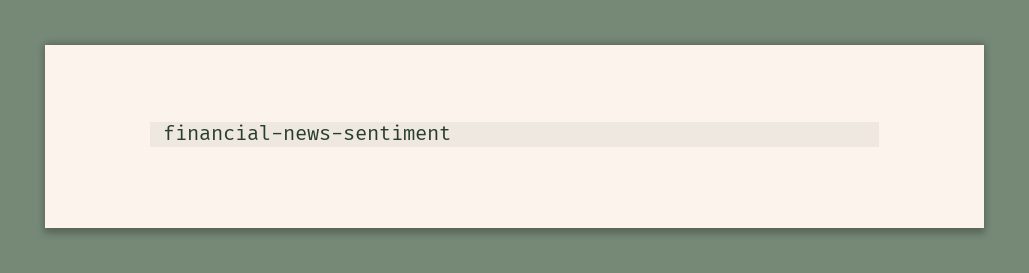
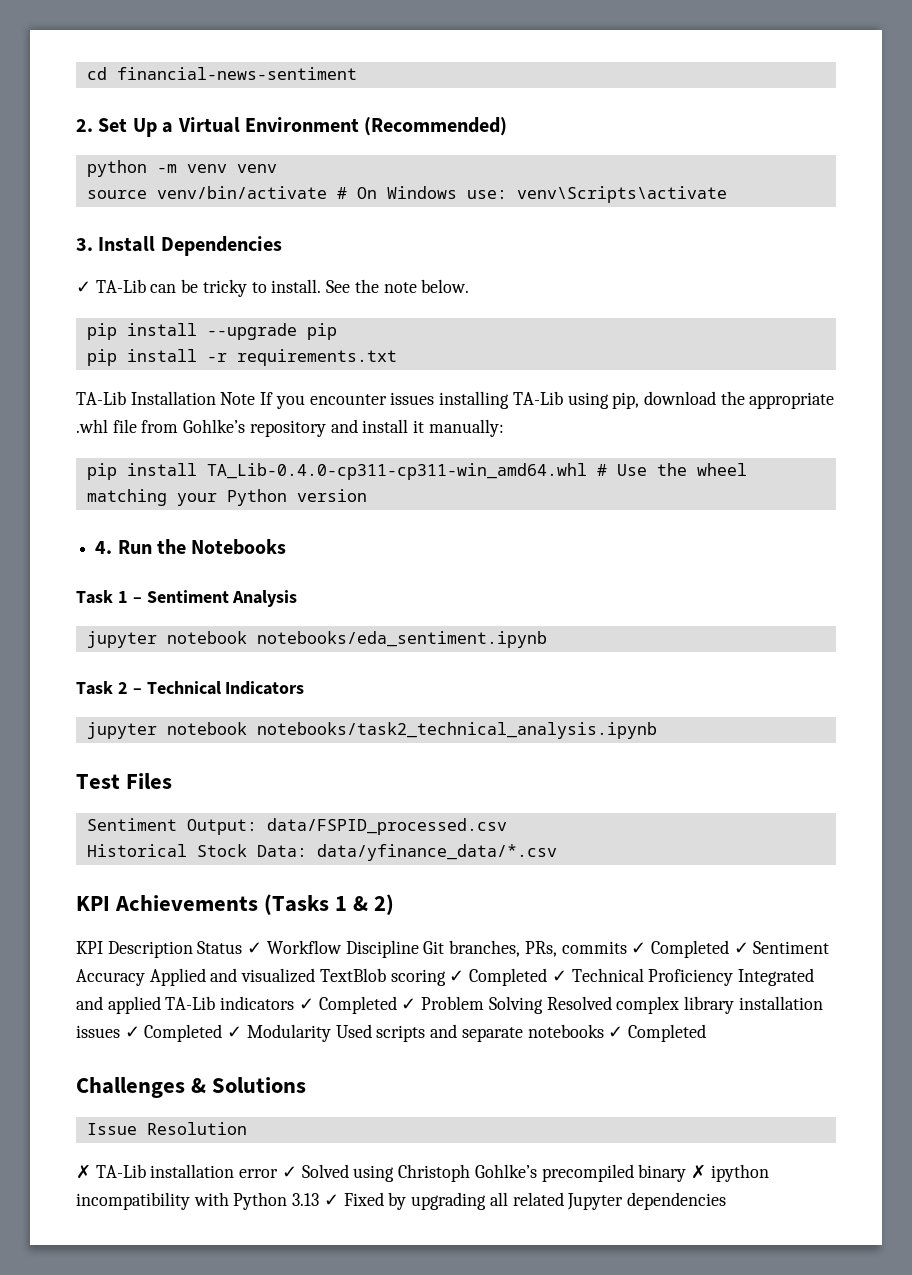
- financial-news-sentiment
+ cd financial-news-sentiment
+ 2. Set Up a Virtual Environment (Recommended)
+ python -m venv venv
+ source venv/bin/activate # On Windows use: venv\Scripts\activate
+ 3. Install Dependencies
+ ✓ TA-Lib can be tricky to install. See the note below.
+ pip install --upgrade pip
+ pip install -r requirements.txt
+ TA-Lib Installation Note If you encounter issues installing TA-Lib using pip, download the appropriate .whl file from Gohlke’s repository and install it manually:
+ pip install TA_Lib‑0.4.0‑cp311‑cp311‑win_amd64.whl # Use the wheel matching your Python version
+ 4. Run the Notebooks
+ Task 1 – Sentiment Analysis
+ jupyter notebook notebooks/eda_sentiment.ipynb
+ Task 2 – Technical Indicators
+ jupyter notebook notebooks/task2_technical_analysis.ipynb
+ Test Files
+ Sentiment Output: data/FSPID_processed.csv
+ Historical Stock Data: data/yfinance_data/*.csv
+ KPI Achievements (Tasks 1 & 2)
+ KPI Description Status ✓ Workflow Discipline Git branches, PRs, commits ✓ Completed ✓ Sentiment Accuracy Applied and visualized TextBlob scoring ✓ Completed ✓ Technical Proficiency Integrated and applied TA-Lib indicators ✓ Completed ✓ Problem Solving Resolved complex library installation issues ✓ Completed ✓ Modularity Used scripts and separate notebooks ✓ Completed
+ Challenges & Solutions
+ Issue Resolution
+ ✗ TA-Lib installation error ✓ Solved using Christoph Gohlke’s precompiled binary ✗ ipython incompatibility with Python 3.13 ✓ Fixed by upgrading all related Jupyter dependencies

